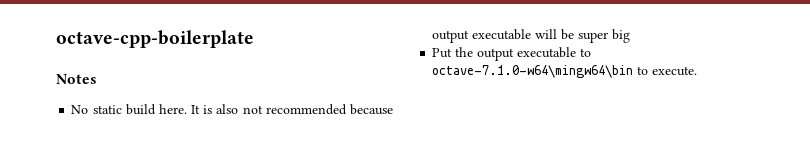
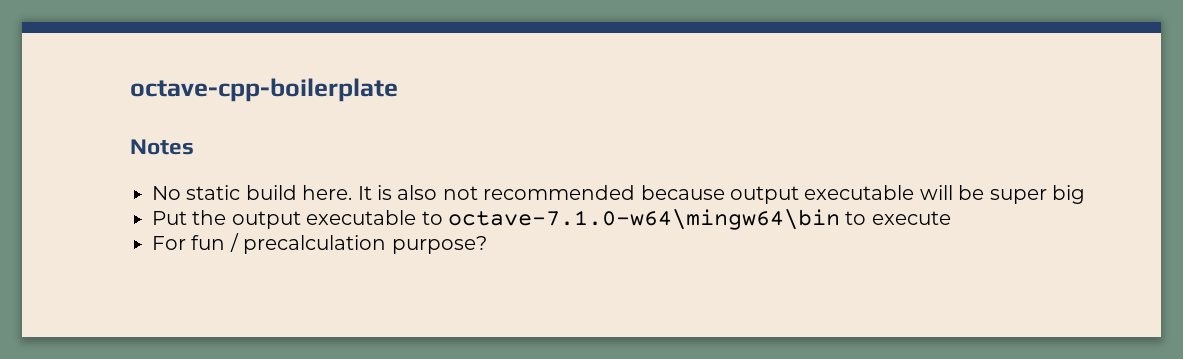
- Put the output executable to octave-7.1.0-w64\mingw64\bin to execute.
+ Put the output executable to octave-7.1.0-w64\mingw64\bin to execute
+ For fun / precalculation purpose?

